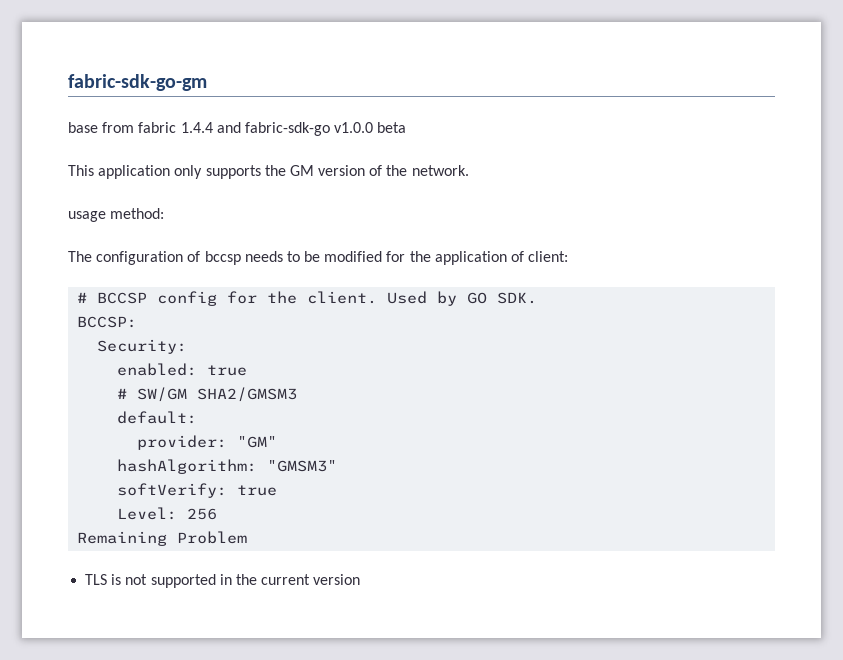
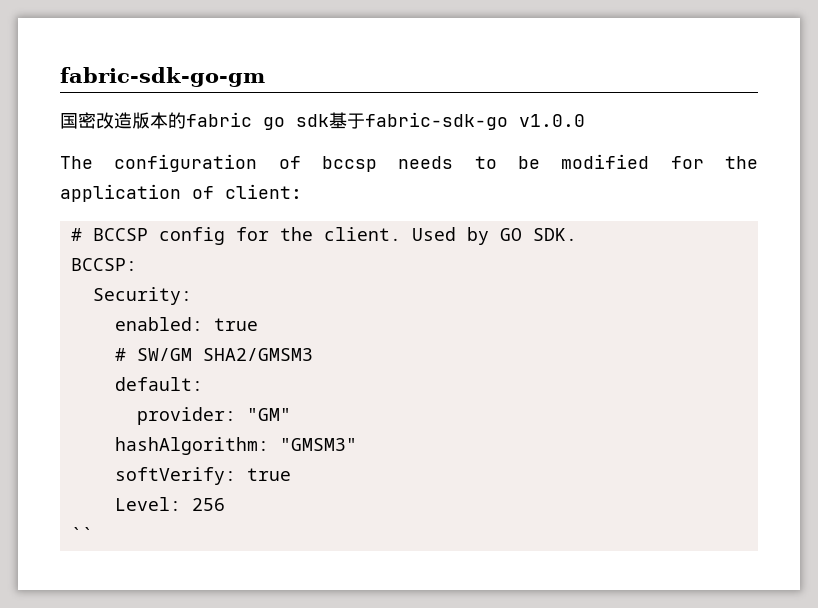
- base from fabric 1.4.4 and fabric-sdk-go v1.0.0 beta
- This application only supports the GM version of the network.
- usage method:
+ 国密改造版本的fabric go sdk基于fabric-sdk-go v1.0.0
- Remaining Problem
- TLS is not supported in the current version
+ ``

